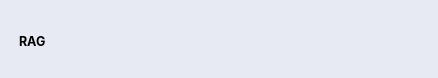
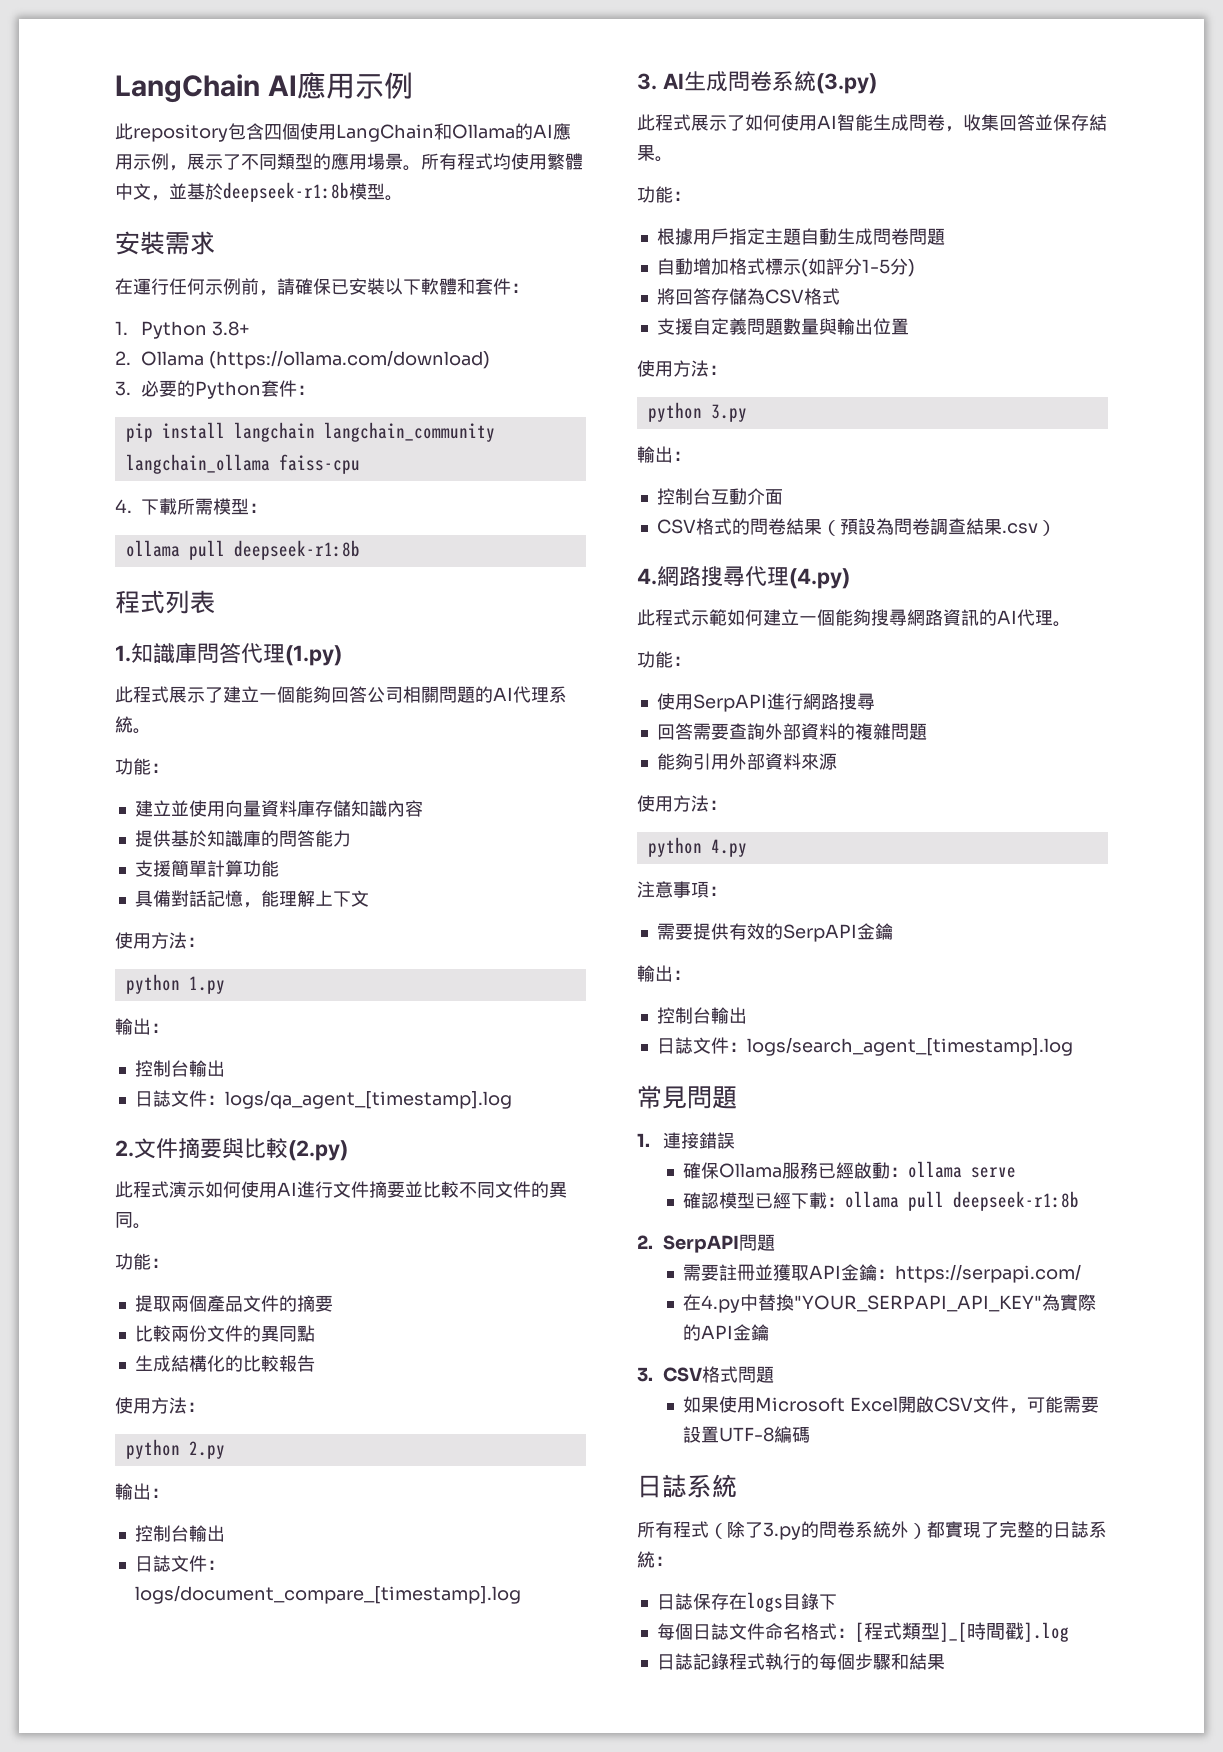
- RAG
+ LangChain AI應用示例
+ 此repository包含四個使用LangChain和Ollama的AI應用示例，展示了不同類型的應用場景。所有程式均使用繁體中文，並基於deepseek-r1:8b模型。
+ 安裝需求
+ 在運行任何示例前，請確保已安裝以下軟體和套件：
+ 1. Python 3.8+
+ 2. Ollama (https://ollama.com/download)
+ 3.必要的Python套件：
+ pip install langchain langchain_community langchain_ollama faiss-cpu
+ 4.下載所需模型：
+ ollama pull deepseek-r1:8b
+ 程式列表
+ 1.知識庫問答代理(1.py)
+ 此程式展示了建立一個能夠回答公司相關問題的AI代理系統。
+ 功能：
+ 建立並使用向量資料庫存儲知識內容
+ 提供基於知識庫的問答能力
+ 支援簡單計算功能
+ 具備對話記憶，能理解上下文
+ 使用方法：
+ python 1.py
+ 輸出：
+ 控制台輸出
+ 日誌文件：logs/qa_agent_[timestamp].log
+ 2.文件摘要與比較(2.py)
+ 此程式演示如何使用AI進行文件摘要並比較不同文件的異同。
+ 功能：
+ 提取兩個產品文件的摘要
+ 比較兩份文件的異同點
+ 生成結構化的比較報告
+ 使用方法：
+ python 2.py
+ 輸出：
+ 控制台輸出
+ 日誌文件：logs/document_compare_[timestamp].log
+ 3. AI生成問卷系統(3.py)
+ 此程式展示了如何使用AI智能生成問卷，收集回答並保存結果。
+ 功能：
+ 根據用戶指定主題自動生成問卷問題
+ 自動增加格式標示(如評分1-5分)
+ 將回答存儲為CSV格式
+ 支援自定義問題數量與輸出位置
+ 使用方法：
+ python 3.py
+ 輸出：
+ 控制台互動介面
+ CSV格式的問卷結果（預設為問卷調查結果.csv）
+ 4.網路搜尋代理(4.py)
+ 此程式示範如何建立一個能夠搜尋網路資訊的AI代理。
+ 功能：
+ 使用SerpAPI進行網路搜尋
+ 回答需要查詢外部資料的複雜問題
+ 能夠引用外部資料來源
+ 使用方法：
+ python 4.py
+ 注意事項：
+ 需要提供有效的SerpAPI金鑰
+ 輸出：
+ 控制台輸出
+ 日誌文件：logs/search_agent_[timestamp].log
+ 常見問題
+ 1.連接錯誤
+ 確保Ollama服務已經啟動：ollama serve
+ 確認模型已經下載：ollama pull deepseek-r1:8b
+ 2. SerpAPI問題
+ 需要註冊並獲取API金鑰：https://serpapi.com/
+ 在4.py中替換"YOUR_SERPAPI_API_KEY"為實際的API金鑰
+ 3. CSV格式問題
+ 如果使用Microsoft Excel開啟CSV文件，可能需要設置UTF-8編碼
+ 日誌系統
+ 所有程式（除了3.py的問卷系統外）都實現了完整的日誌系統：
+ 日誌保存在logs目錄下
+ 每個日誌文件命名格式：[程式類型]_[時間戳].log
+ 日誌記錄程式執行的每個步驟和結果

